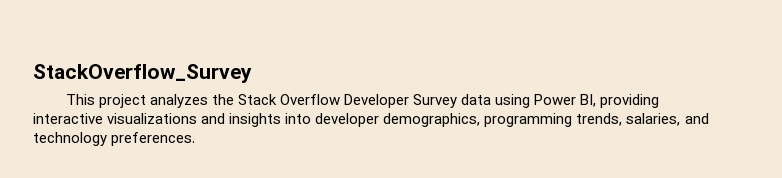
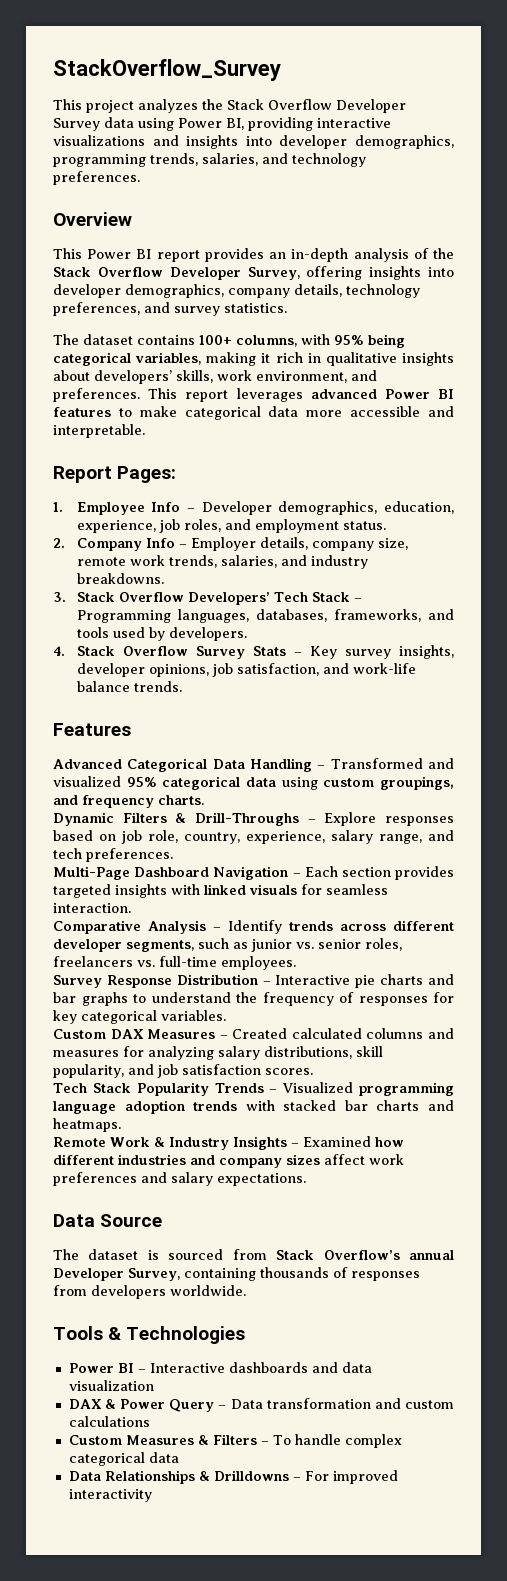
+ Overview
+ This Power BI report provides an in-depth analysis of the Stack Overflow Developer Survey, offering insights into developer demographics, company details, technology preferences, and survey statistics.
+ The dataset contains 100+ columns, with 95% being categorical variables, making it rich in qualitative insights about developers’ skills, work environment, and preferences. This report leverages advanced Power BI features to make categorical data more accessible and interpretable.
+ Report Pages:
+ 1. Employee Info – Developer demographics, education, experience, job roles, and employment status.
+ 2. Company Info – Employer details, company size, remote work trends, salaries, and industry breakdowns.
+ 3. Stack Overflow Developers’ Tech Stack – Programming languages, databases, frameworks, and tools used by developers.
+ 4. Stack Overflow Survey Stats – Key survey insights, developer opinions, job satisfaction, and work-life balance trends.
+ Features
+ Advanced Categorical Data Handling – Transformed and visualized 95% categorical data using custom groupings, and frequency charts.
+ Dynamic Filters & Drill-Throughs – Explore responses based on job role, country, experience, salary range, and tech preferences.
+ Multi-Page Dashboard Navigation – Each section provides targeted insights with linked visuals for seamless interaction.
+ Comparative Analysis – Identify trends across different developer segments, such as junior vs. senior roles, freelancers vs. full-time employees.
+ Survey Response Distribution – Interactive pie charts and bar graphs to understand the frequency of responses for key categorical variables.
+ Custom DAX Measures – Created calculated columns and measures for analyzing salary distributions, skill popularity, and job satisfaction scores.
+ Tech Stack Popularity Trends – Visualized programming language adoption trends with stacked bar charts and heatmaps.
+ Remote Work & Industry Insights – Examined how different industries and company sizes affect work preferences and salary expectations.
+ Data Source
+ The dataset is sourced from Stack Overflow’s annual Developer Survey, containing thousands of responses from developers worldwide.
+ Tools & Technologies
+ Power BI – Interactive dashboards and data visualization
+ DAX & Power Query – Data transformation and custom calculations
+ Custom Measures & Filters – To handle complex categorical data
+ Data Relationships & Drilldowns – For improved interactivity

